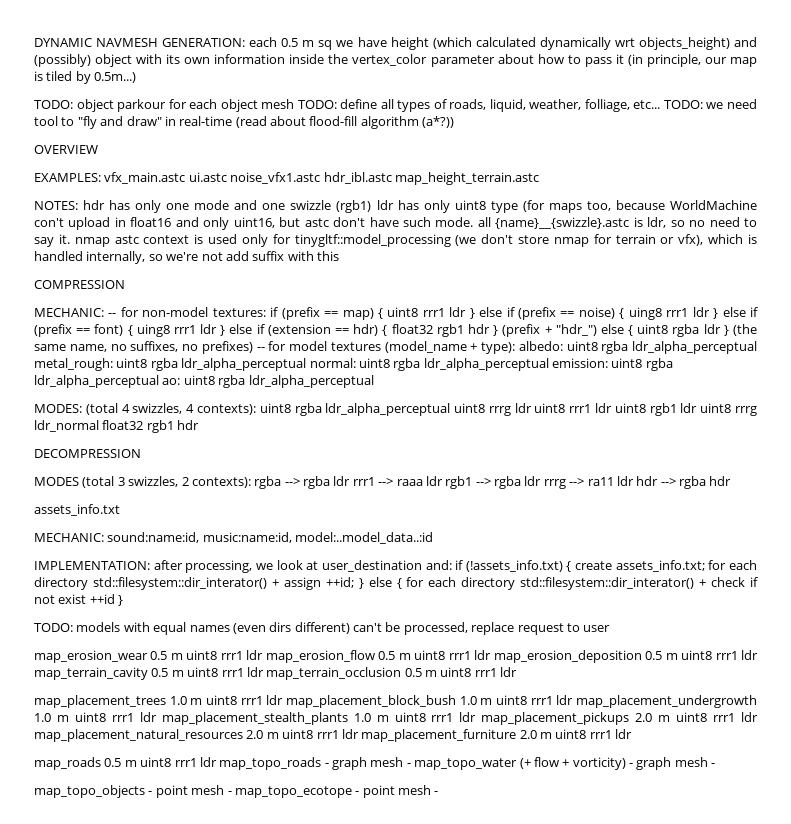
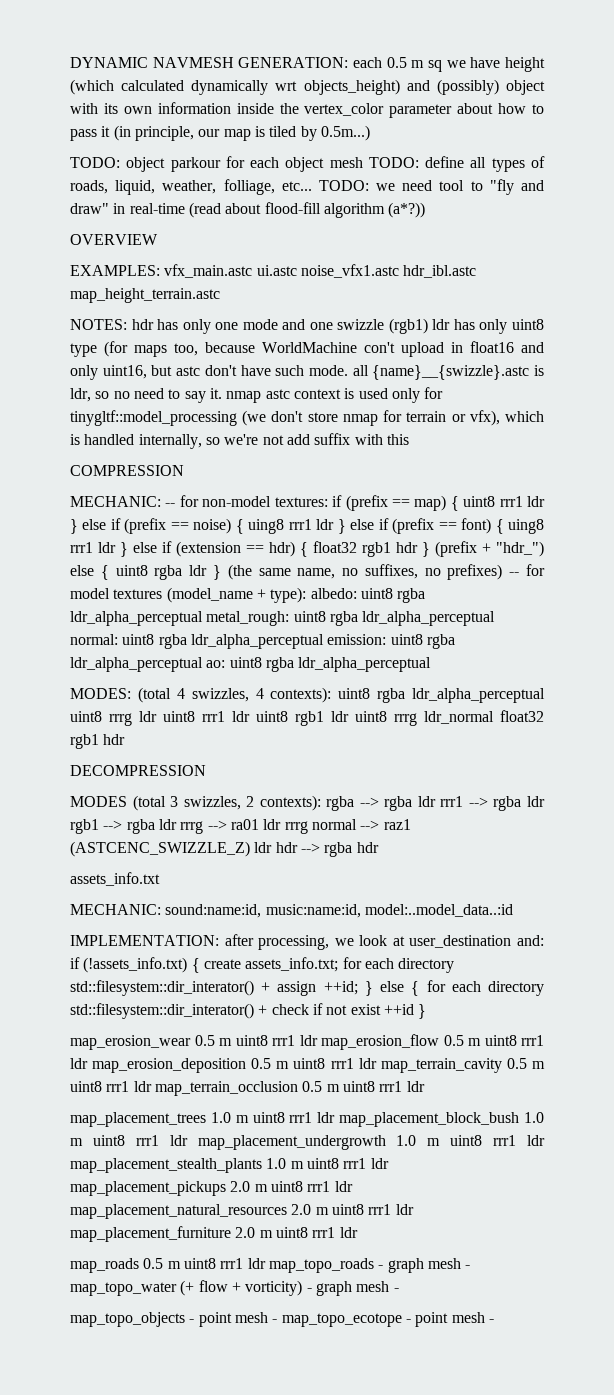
- MODES (total 3 swizzles, 2 contexts): rgba --> rgba ldr rrr1 --> raaa ldr rgb1 --> rgba ldr rrrg --> ra11 ldr hdr --> rgba hdr
+ MODES (total 3 swizzles, 2 contexts): rgba --> rgba ldr rrr1 --> rgba ldr rgb1 --> rgba ldr rrrg --> ra01 ldr rrrg normal --> raz1 (ASTCENC_SWIZZLE_Z) ldr hdr --> rgba hdr
- TODO: models with equal names (even dirs different) can't be processed, replace request to user

